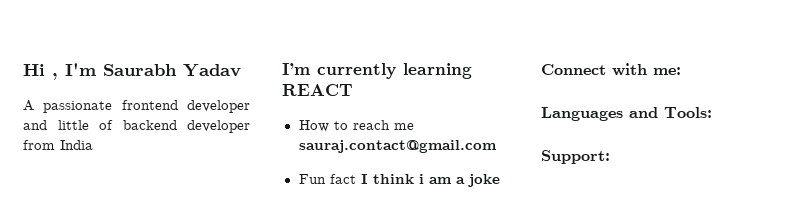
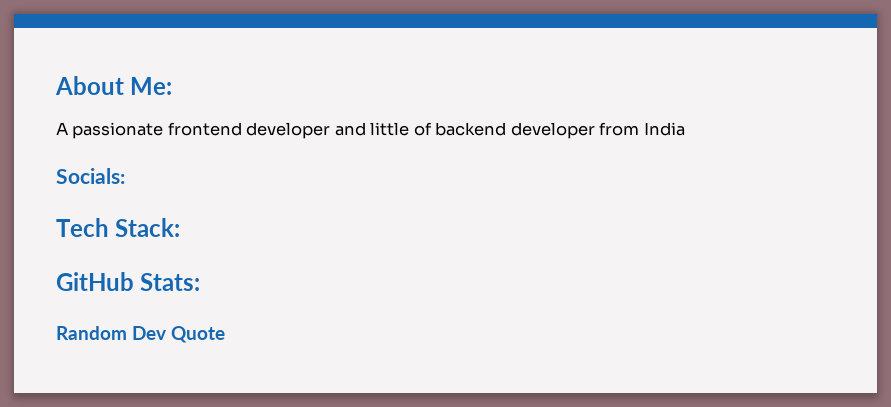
- Hi , I'm Saurabh Yadav
+ About Me:
- I’m currently learning REACT
- How to reach me sauraj.contact@gmail.com
- Fun fact I think i am a joke
- Connect with me:
- Languages and Tools:
- Support:
+ Socials:
+ Tech Stack:
+ GitHub Stats:
+ Random Dev Quote

